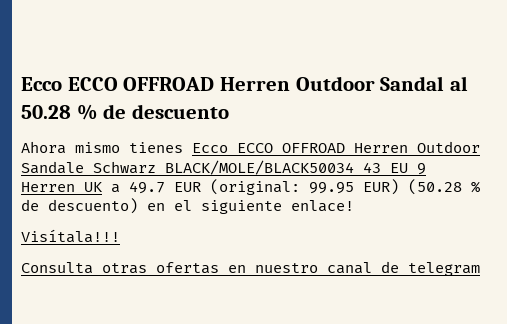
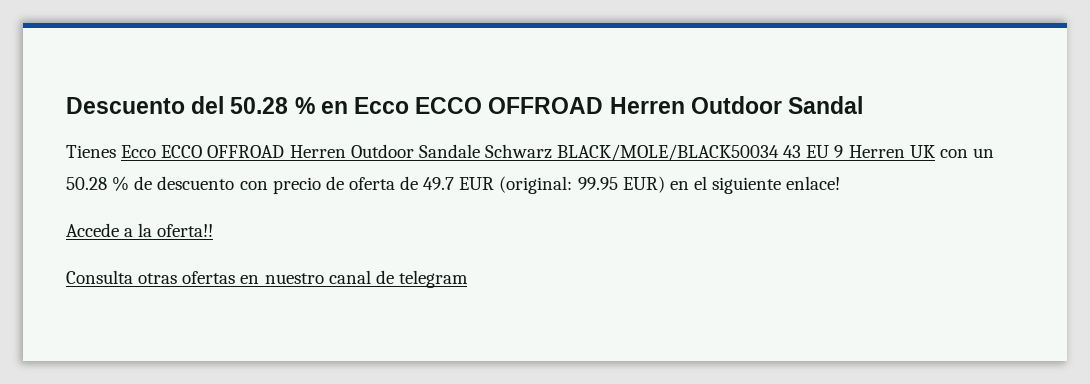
- Ecco ECCO OFFROAD Herren Outdoor Sandal al 50.28 % de descuento
- Ahora mismo tienes Ecco ECCO OFFROAD Herren Outdoor Sandale Schwarz BLACK/MOLE/BLACK50034 43 EU 9 Herren UK a 49.7 EUR (original: 99.95 EUR) (50.28 % de descuento) en el siguiente enlace!
+ Descuento del 50.28 % en Ecco ECCO OFFROAD Herren Outdoor Sandal
+ Tienes Ecco ECCO OFFROAD Herren Outdoor Sandale Schwarz BLACK/MOLE/BLACK50034 43 EU 9 Herren UK con un 50.28 % de descuento con precio de oferta de 49.7 EUR (original: 99.95 EUR) en el siguiente enlace!
- Visítala!!!
+ Accede a la oferta!!

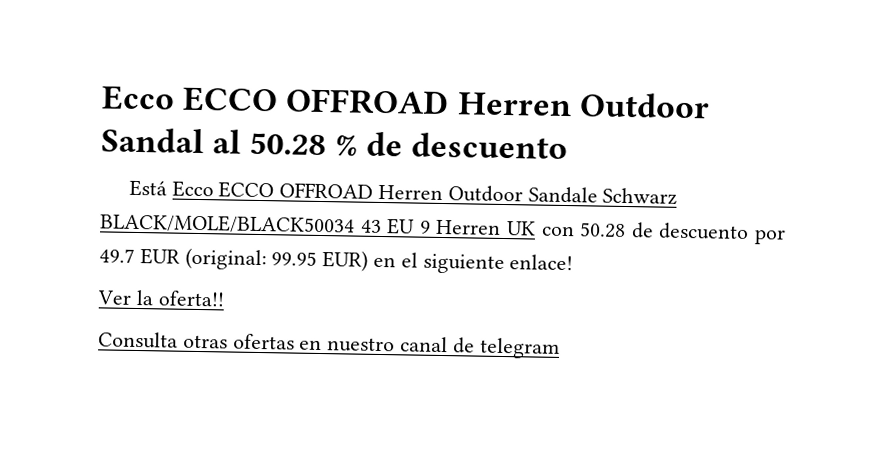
- Descuento del 50.28 % en Ecco ECCO OFFROAD Herren Outdoor Sandal
- Tienes Ecco ECCO OFFROAD Herren Outdoor Sandale Schwarz BLACK/MOLE/BLACK50034 43 EU 9 Herren UK con un 50.28 % de descuento con precio de oferta de 49.7 EUR (original: 99.95 EUR) en el siguiente enlace!
+ Ecco ECCO OFFROAD Herren Outdoor Sandal al 50.28 % de descuento
+ Está Ecco ECCO OFFROAD Herren Outdoor Sandale Schwarz BLACK/MOLE/BLACK50034 43 EU 9 Herren UK con 50.28 de descuento por 49.7 EUR (original: 99.95 EUR) en el siguiente enlace!
- Accede a la oferta!!
+ Ver la oferta!!

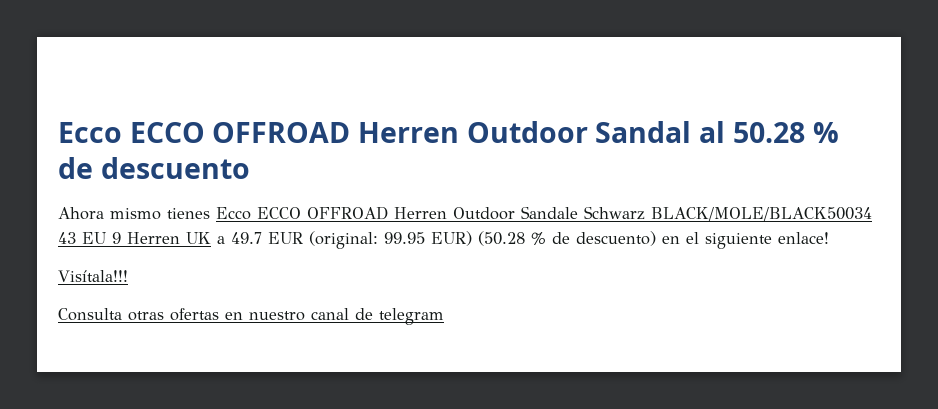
- Está Ecco ECCO OFFROAD Herren Outdoor Sandale Schwarz BLACK/MOLE/BLACK50034 43 EU 9 Herren UK con 50.28 de descuento por 49.7 EUR (original: 99.95 EUR) en el siguiente enlace!
+ Ahora mismo tienes Ecco ECCO OFFROAD Herren Outdoor Sandale Schwarz BLACK/MOLE/BLACK50034 43 EU 9 Herren UK a 49.7 EUR (original: 99.95 EUR) (50.28 % de descuento) en el siguiente enlace!
- Ver la oferta!!
+ Visítala!!!

